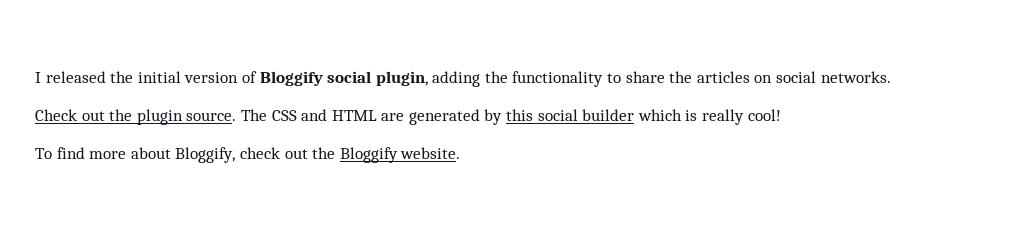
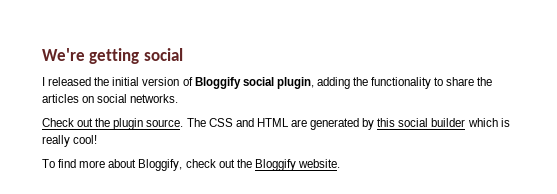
+ We're getting social

